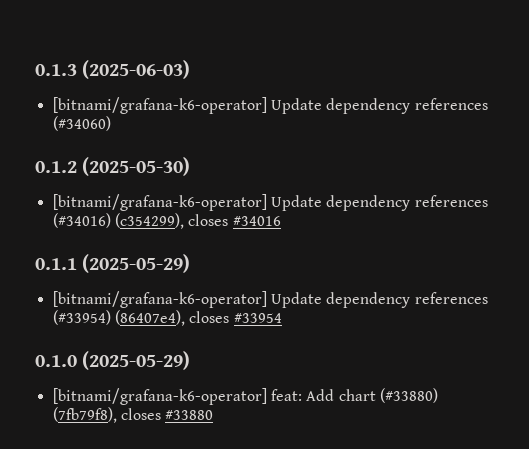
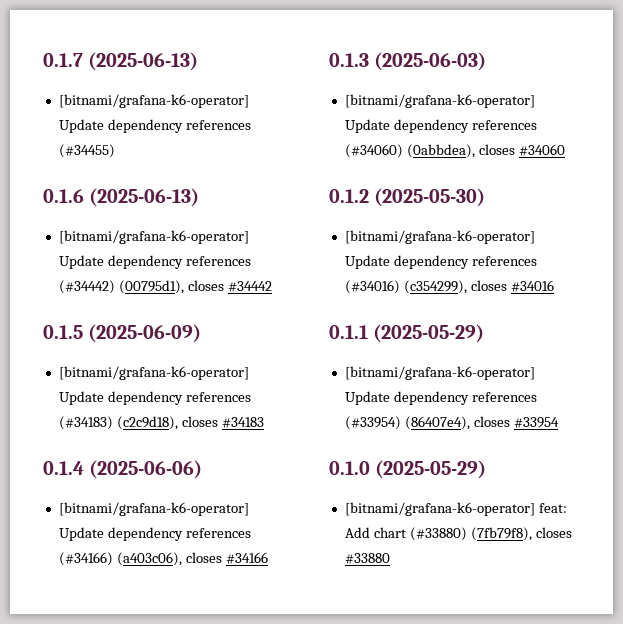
+ 0.1.7 (2025-06-13)
+ [bitnami/grafana-k6-operator] Update dependency references (#34455)
+ 0.1.6 (2025-06-13)
+ [bitnami/grafana-k6-operator] Update dependency references (#34442) (00795d1), closes #34442
+ 0.1.5 (2025-06-09)
+ [bitnami/grafana-k6-operator] Update dependency references (#34183) (c2c9d18), closes #34183
+ 0.1.4 (2025-06-06)
+ [bitnami/grafana-k6-operator] Update dependency references (#34166) (a403c06), closes #34166
- [bitnami/grafana-k6-operator] Update dependency references (#34060)
+ [bitnami/grafana-k6-operator] Update dependency references (#34060) (0abbdea), closes #34060

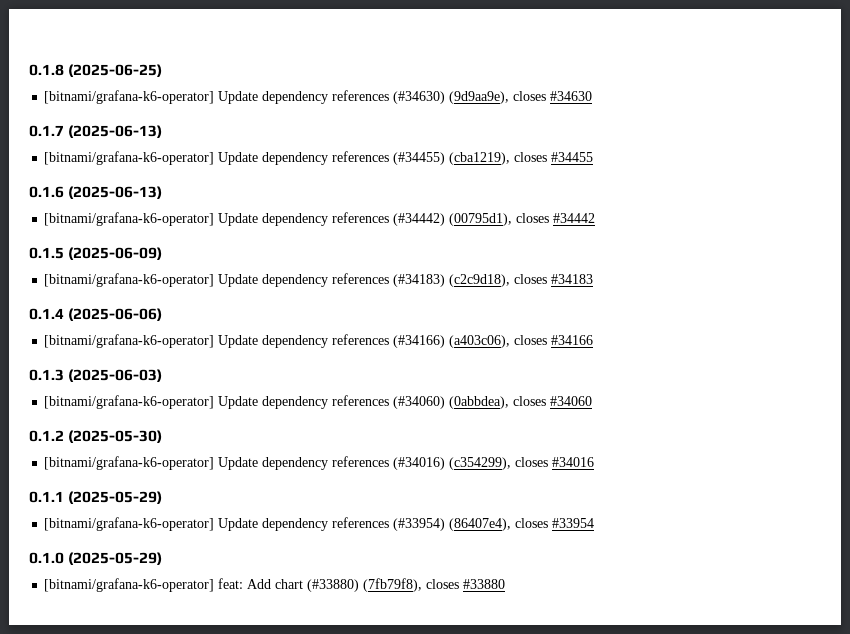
+ 0.1.8 (2025-06-25)
+ [bitnami/grafana-k6-operator] Update dependency references (#34630) (9d9aa9e), closes #34630
- [bitnami/grafana-k6-operator] Update dependency references (#34455)
+ [bitnami/grafana-k6-operator] Update dependency references (#34455) (cba1219), closes #34455

